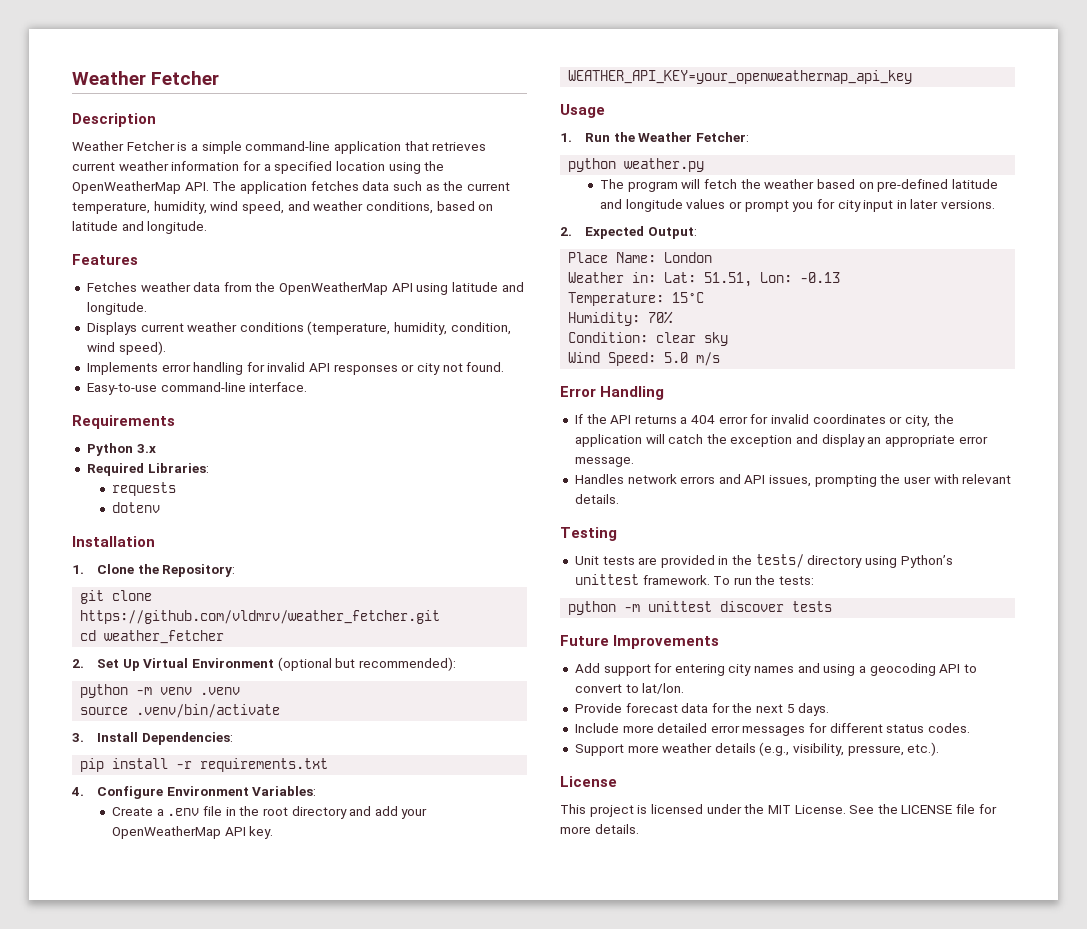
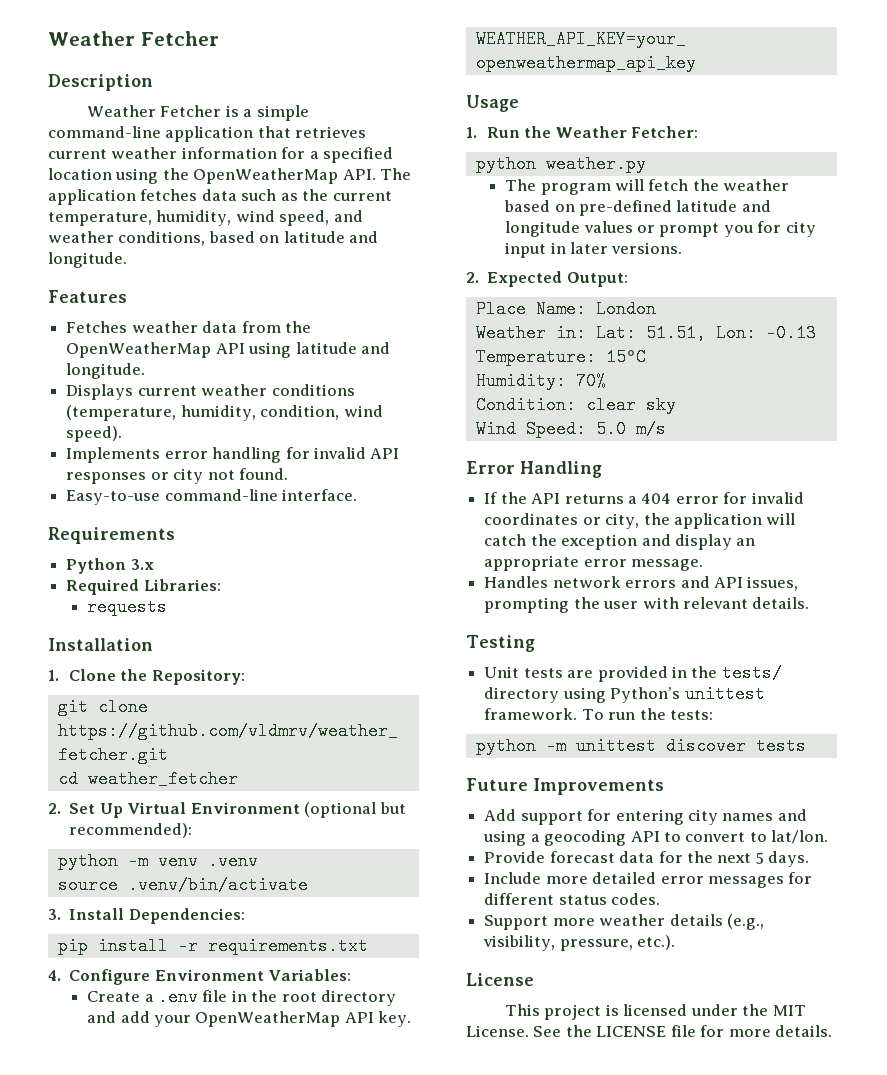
- dotenv

